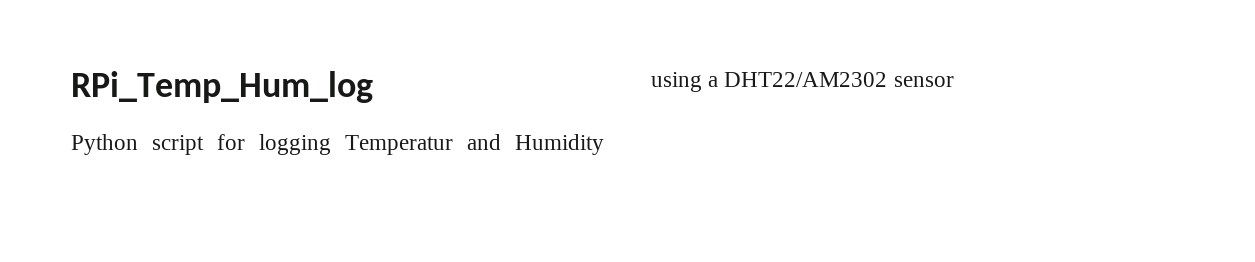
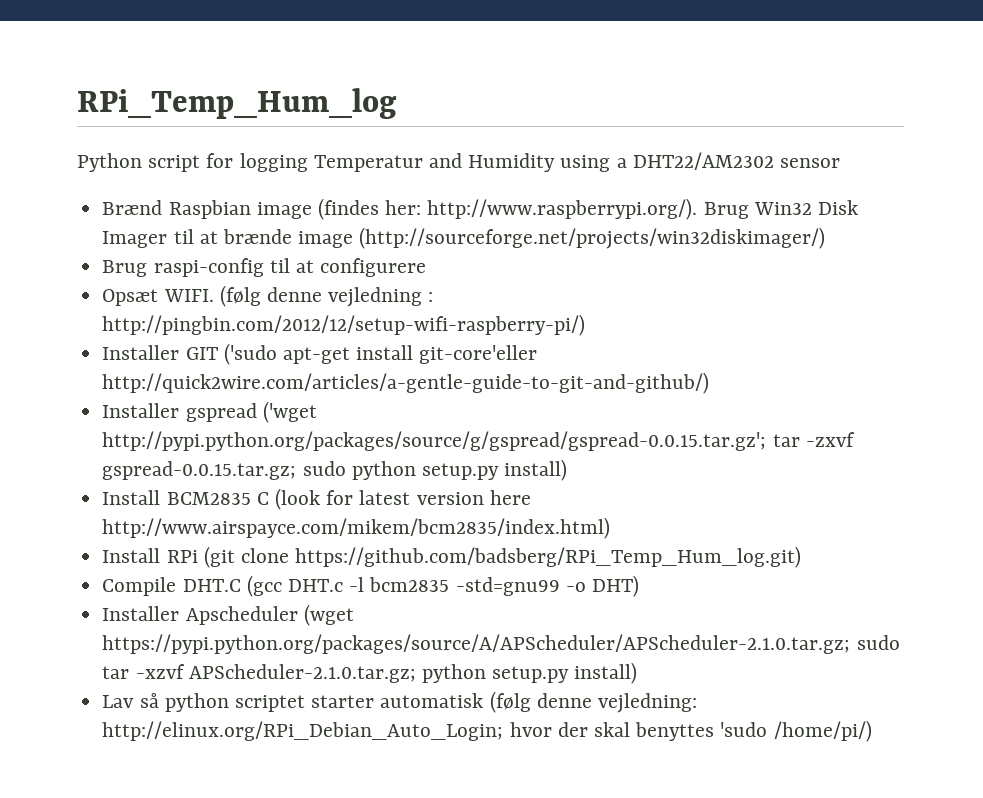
+ Brænd Raspbian image (findes her: http://www.raspberrypi.org/). Brug Win32 Disk Imager til at brænde image (http://sourceforge.net/projects/win32diskimager/)
+ Brug raspi-config til at configurere
+ Opsæt WIFI. (følg denne vejledning : http://pingbin.com/2012/12/setup-wifi-raspberry-pi/)
+ Installer GIT ('sudo apt-get install git-core'eller http://quick2wire.com/articles/a-gentle-guide-to-git-and-github/)
+ Installer gspread ('wget http://pypi.python.org/packages/source/g/gspread/gspread-0.0.15.tar.gz'; tar -zxvf gspread-0.0.15.tar.gz; sudo python setup.py install)
+ Install BCM2835 C (look for latest version here http://www.airspayce.com/mikem/bcm2835/index.html)
+ Install RPi (git clone https://github.com/badsberg/RPi_Temp_Hum_log.git)
+ Compile DHT.C (gcc DHT.c -l bcm2835 -std=gnu99 -o DHT)
+ Installer Apscheduler (wget https://pypi.python.org/packages/source/A/APScheduler/APScheduler-2.1.0.tar.gz; sudo tar -xzvf APScheduler-2.1.0.tar.gz; python setup.py install)
+ Lav så python scriptet starter automatisk (følg denne vejledning: http://elinux.org/RPi_Debian_Auto_Login; hvor der skal benyttes 'sudo /home/pi/)

